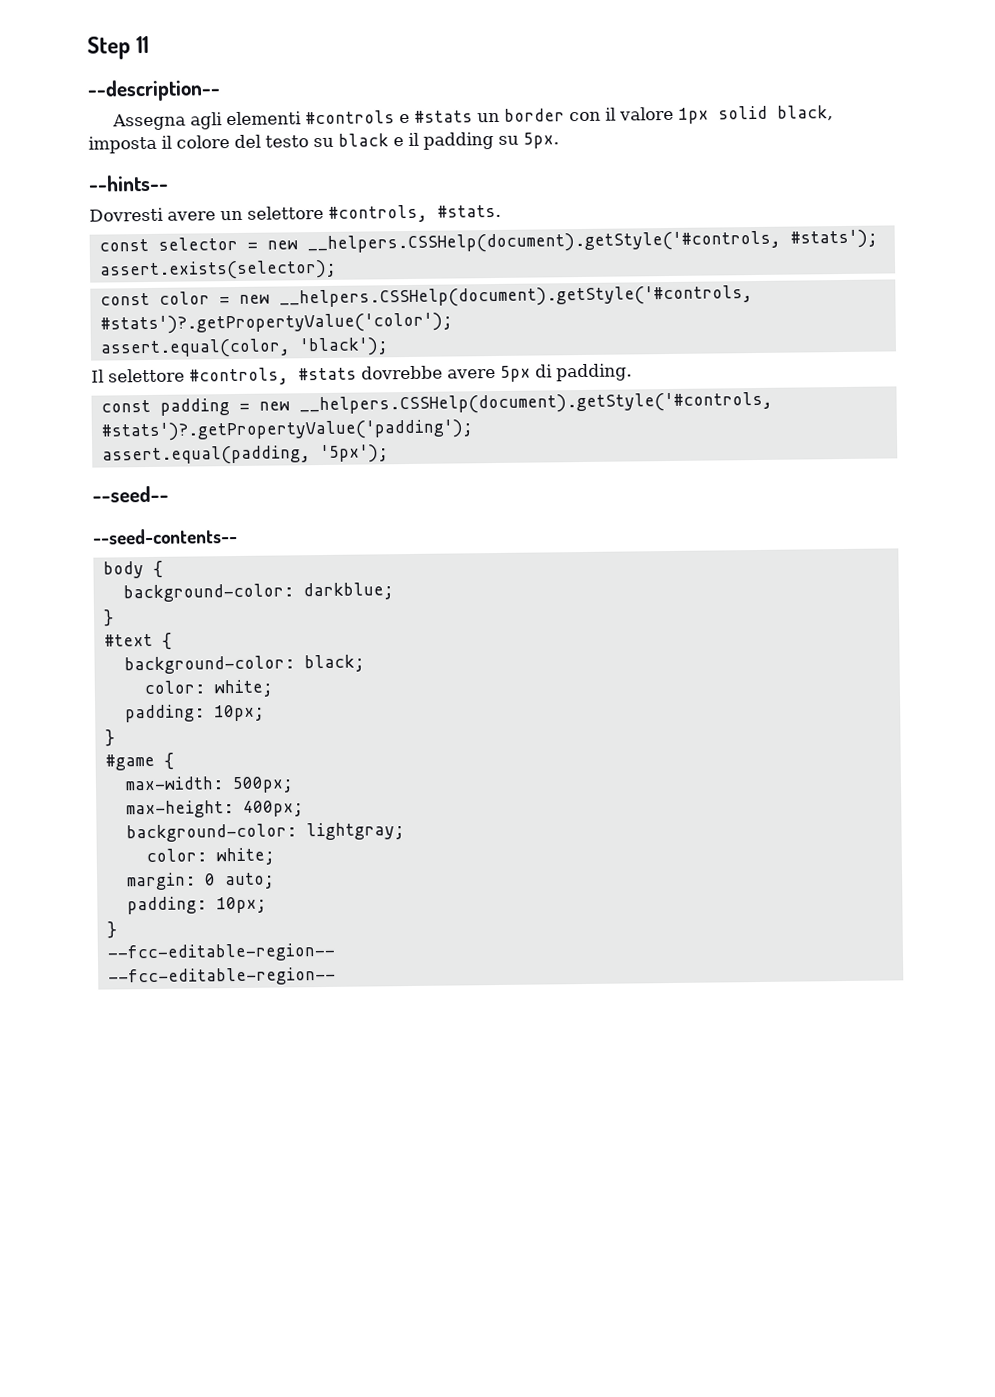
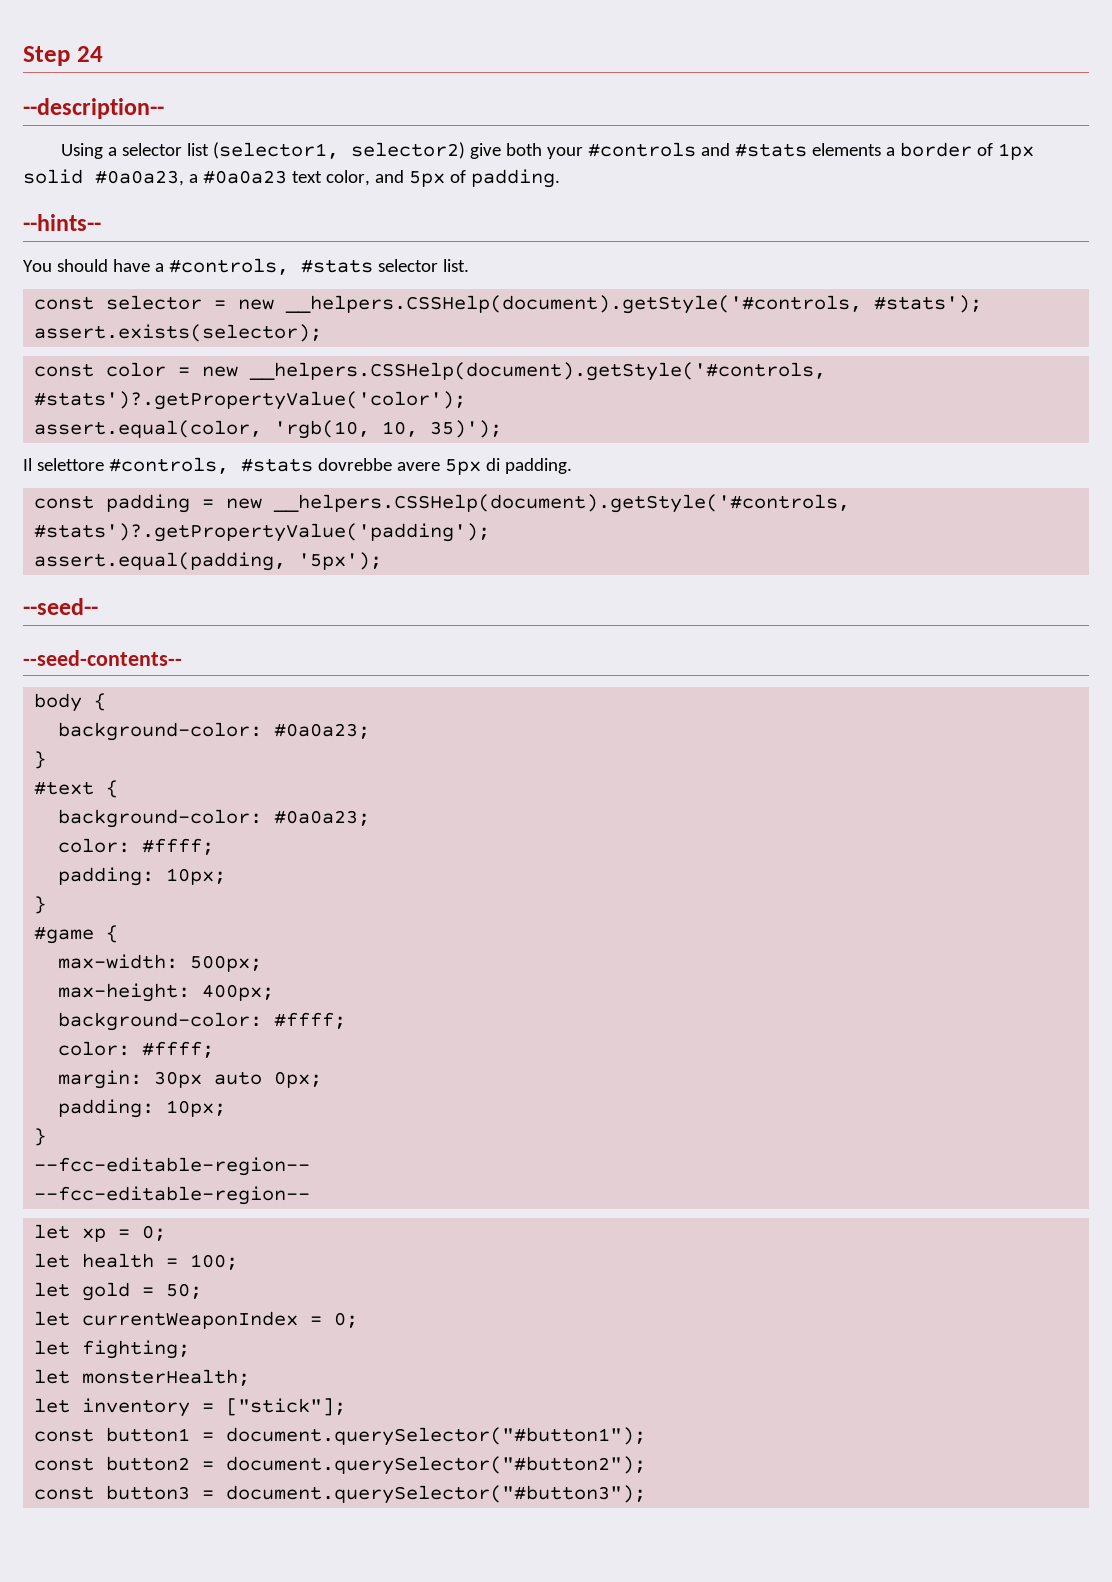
- Step 11
+ Step 24
- Assegna agli elementi #controls e #stats un border con il valore 1px solid black, imposta il colore del testo su black e il padding su 5px.
+ Using a selector list (selector1, selector2) give both your #controls and #stats elements a border of 1px solid #0a0a23, a #0a0a23 text color, and 5px of padding.
  --hints--
- Dovresti avere un selettore #controls, #stats.
+ You should have a #controls, #stats selector list.
- assert.equal(color, 'black');
+ assert.equal(color, 'rgb(10, 10, 35)');
  body {
- background-color: darkblue;
+ background-color: #0a0a23;
  #text {
- background-color: black;
- color: white;
+ background-color: #0a0a23;
+ color: #ffff;
- background-color: lightgray;
- color: white;
+ background-color: #ffff;
+ color: #ffff;
- margin: 0 auto;
+ margin: 30px auto 0px;
+ let xp = 0;
+ let health = 100;
+ let gold = 50;
+ let currentWeaponIndex = 0;
+ let fighting;
+ let monsterHealth;
+ let inventory = ["stick"];
+ const button1 = document.querySelector("#button1");
+ const button2 = document.querySelector("#button2");
+ const button3 = document.querySelector("#button3");

